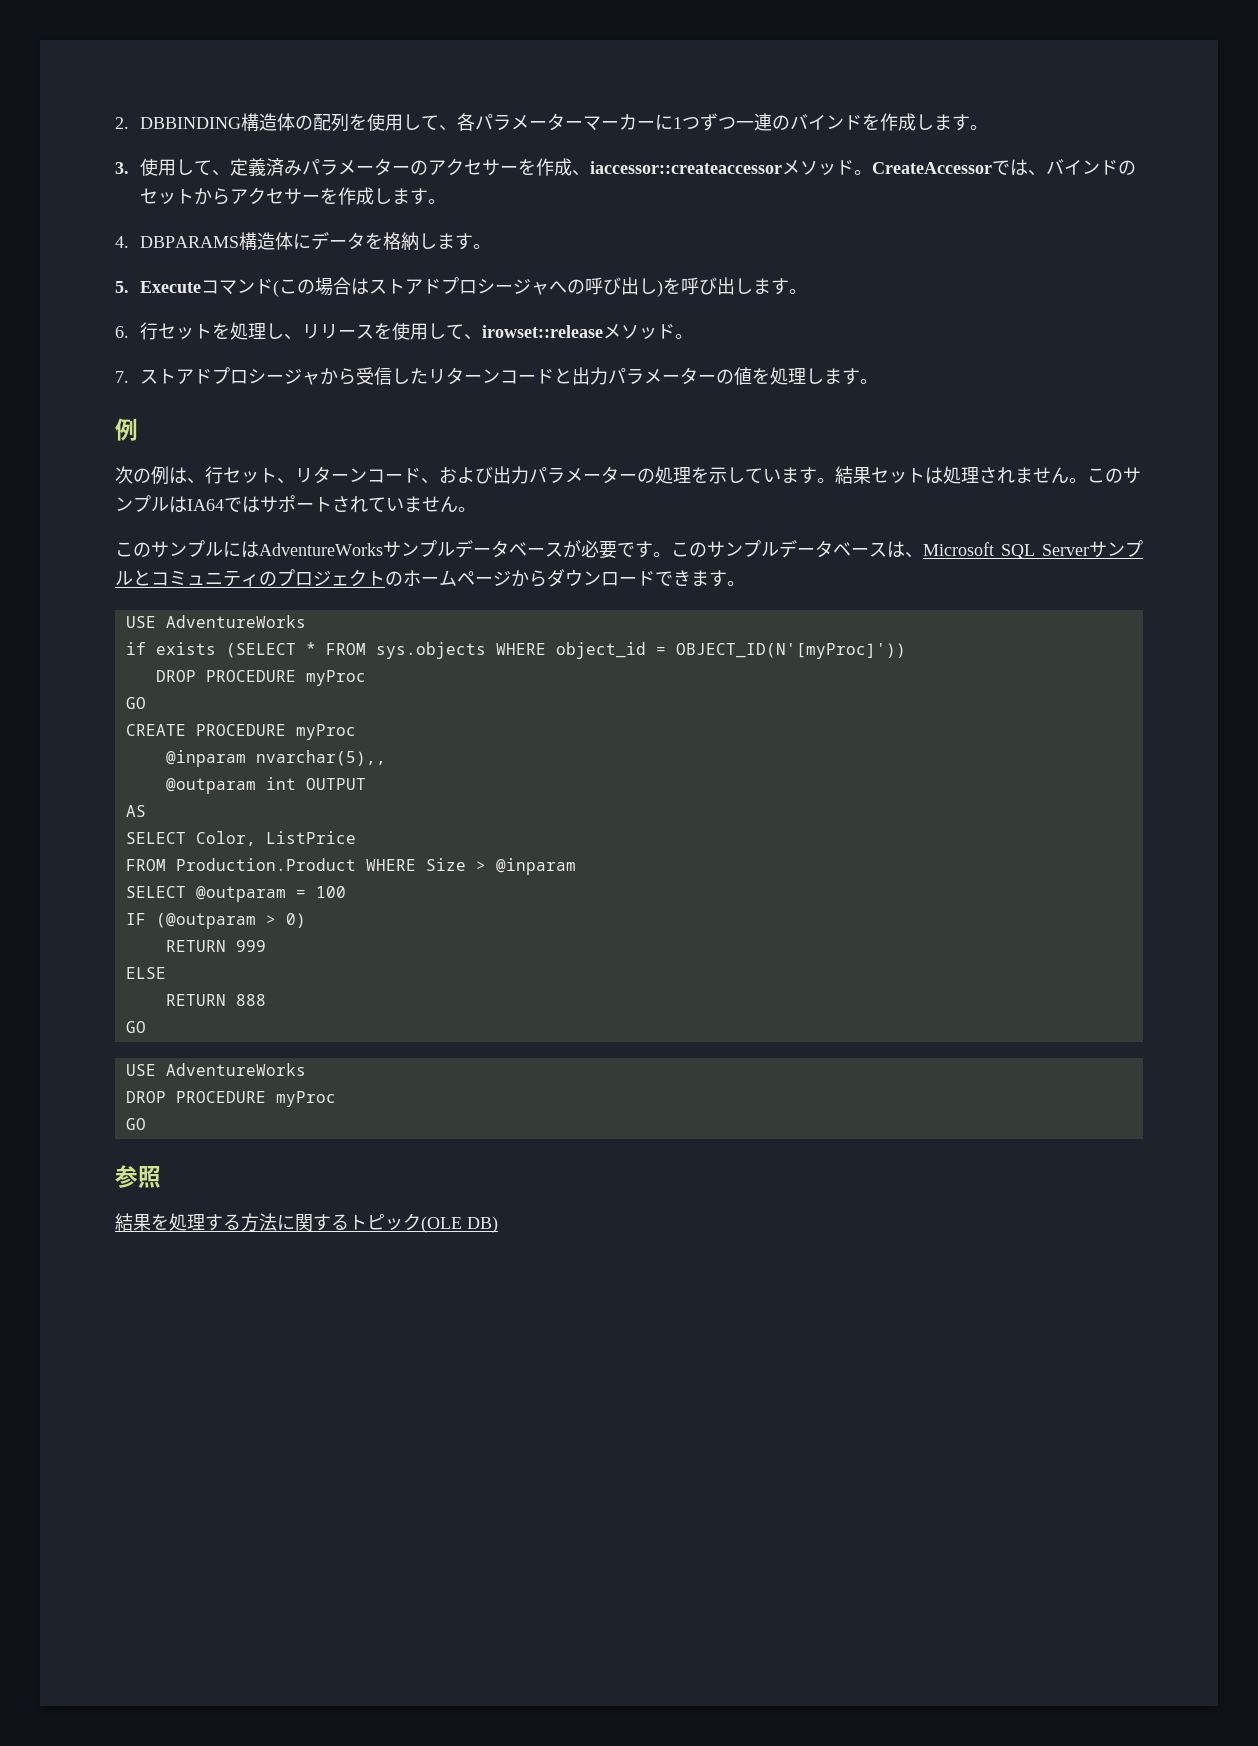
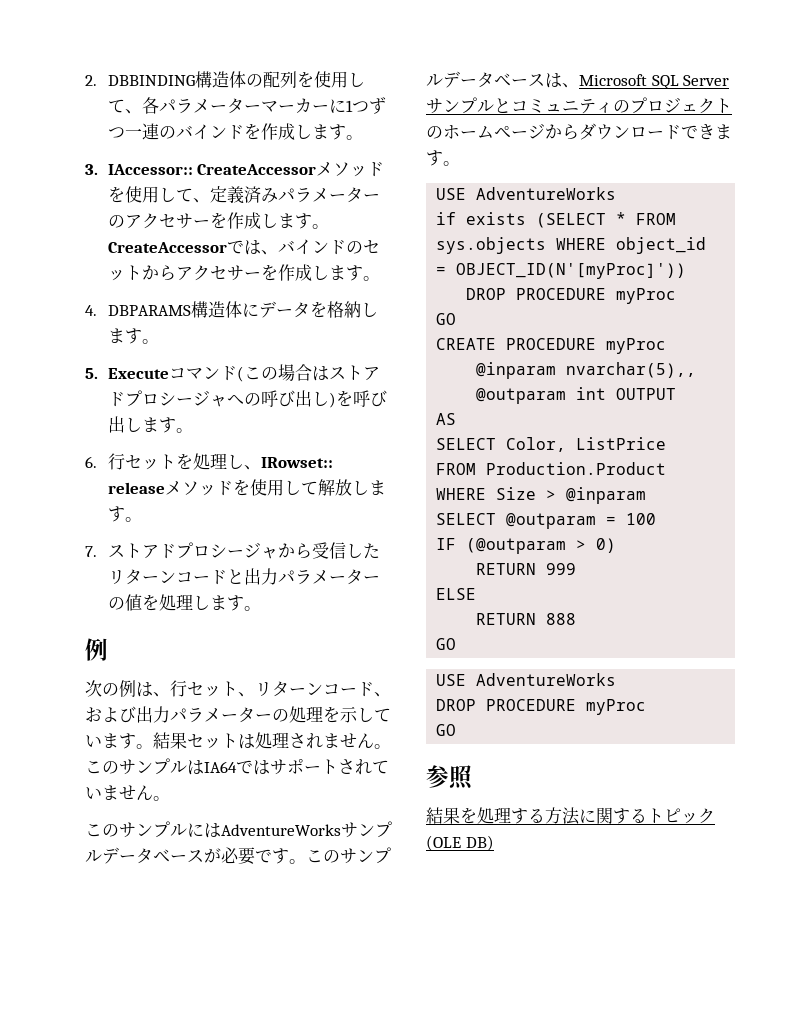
- 3.使用して、定義済みパラメーターのアクセサーを作成、iaccessor::createaccessorメソッド。
+ 3. IAccessor:: CreateAccessorメソッドを使用して、定義済みパラメーターのアクセサーを作成します。
- 6.行セットを処理し、リリースを使用して、irowset::releaseメソッド。
+ 6.行セットを処理し、IRowset:: releaseメソッドを使用して解放します。

